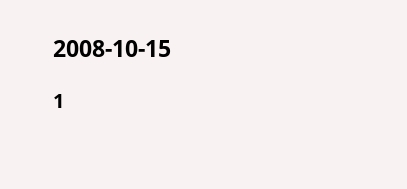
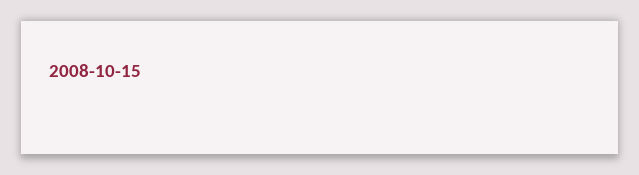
- 1

